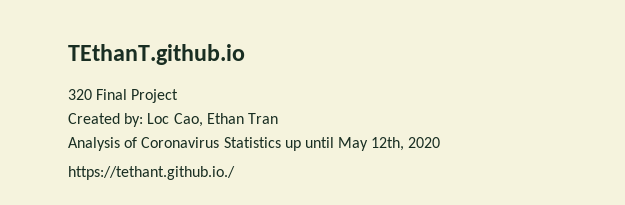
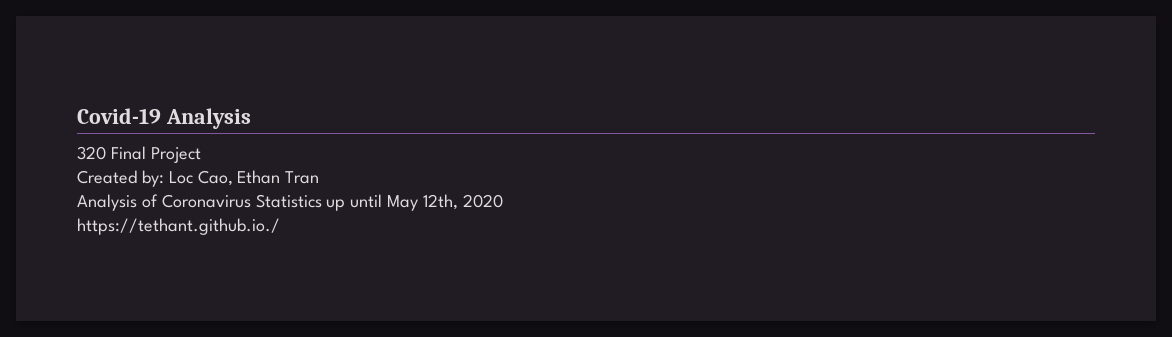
- TEthanT.github.io
+ Covid-19 Analysis

